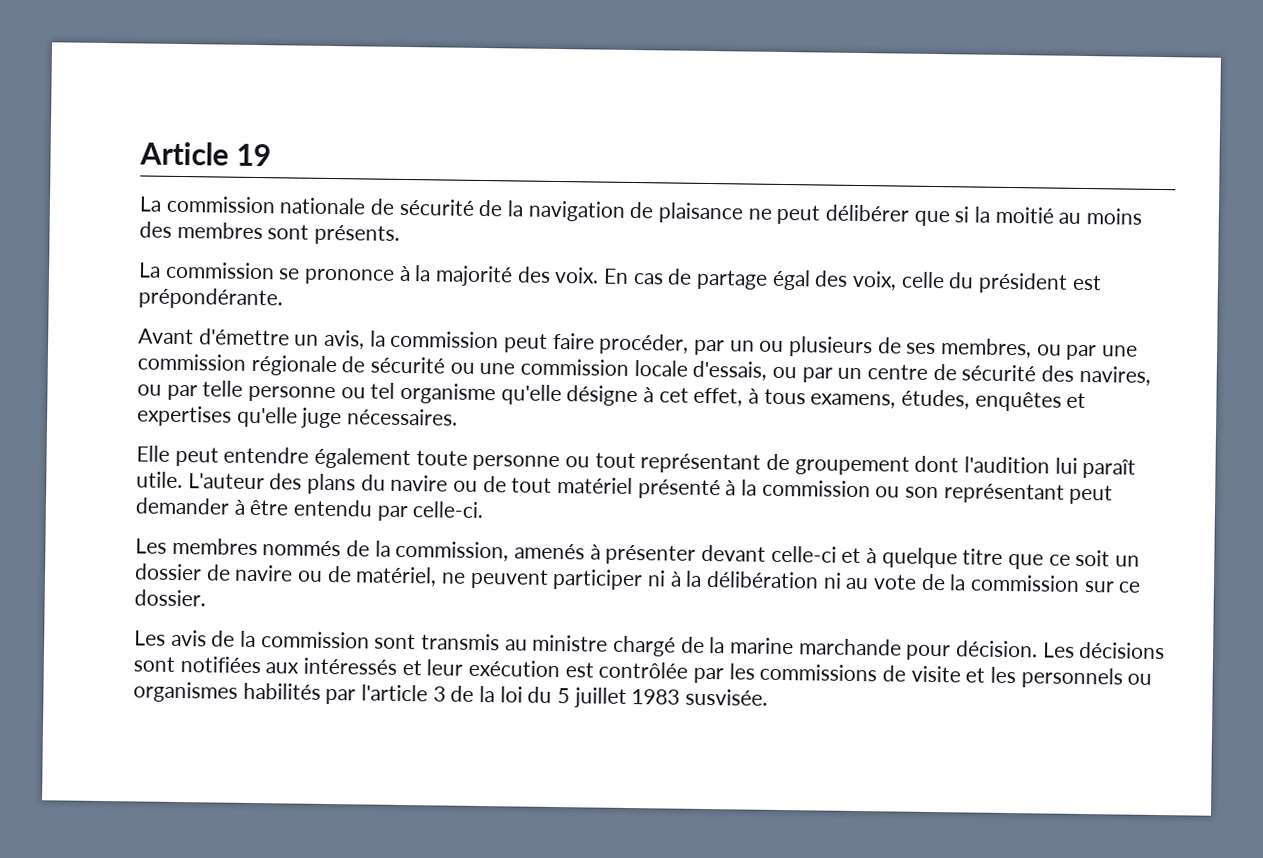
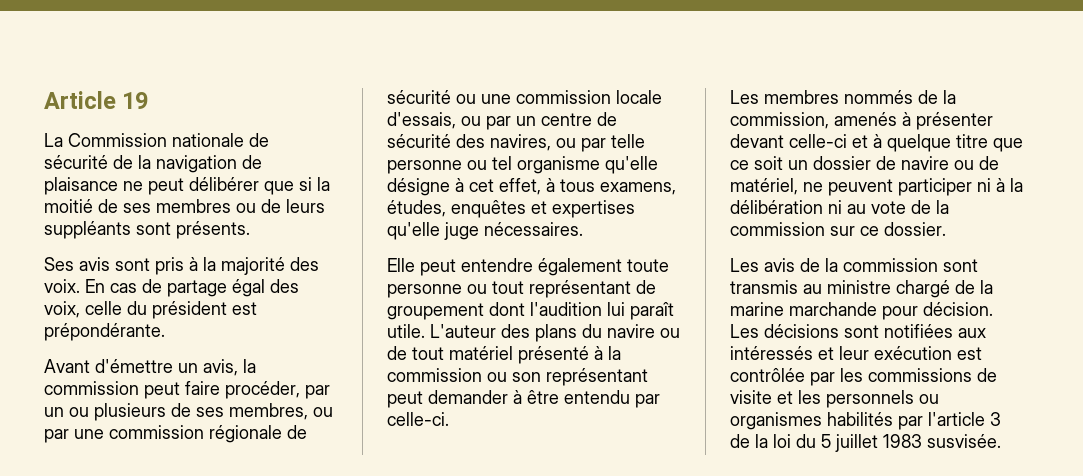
- La commission nationale de sécurité de la navigation de plaisance ne peut délibérer que si la moitié au moins des membres sont présents.
- La commission se prononce à la majorité des voix.
+ La Commission nationale de sécurité de la navigation de plaisance ne peut délibérer que si la moitié de ses membres ou de leurs suppléants sont présents.
+ Ses avis sont pris à la majorité des voix.

